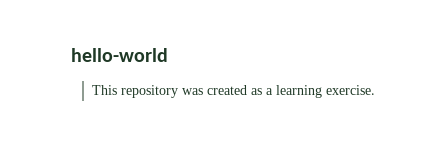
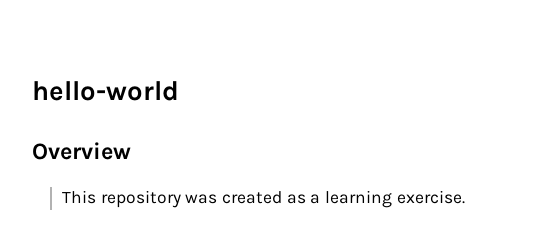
+ Overview

